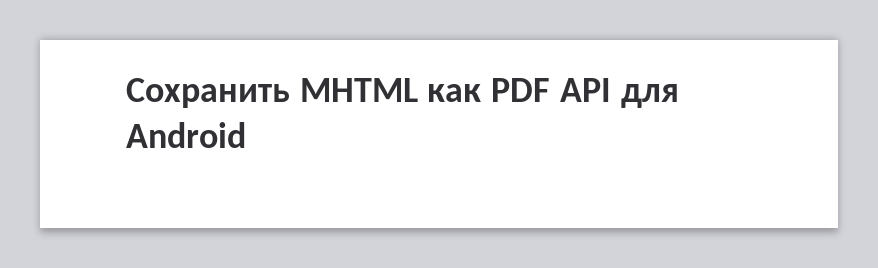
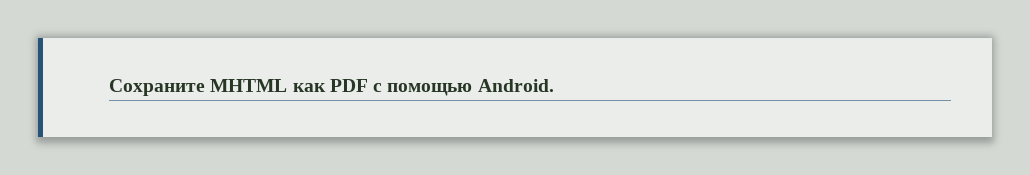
- Сохранить MHTML как PDF API для Android
+ Сохраните MHTML как PDF с помощью Android.

